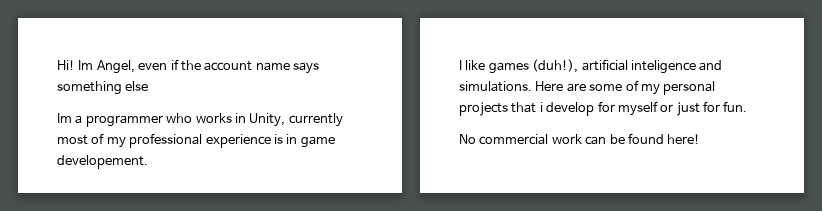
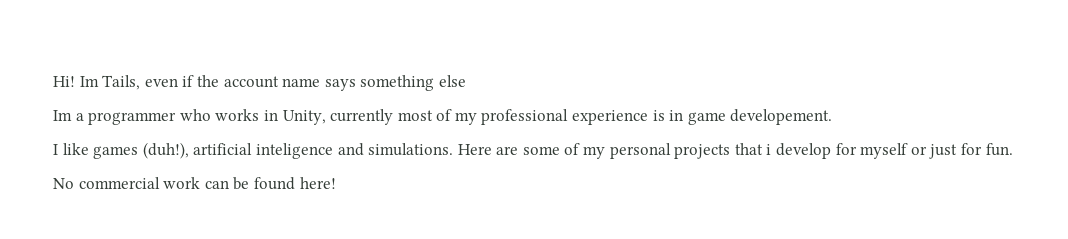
- Im Angel, even if the account name says something else
+ Im Tails, even if the account name says something else

